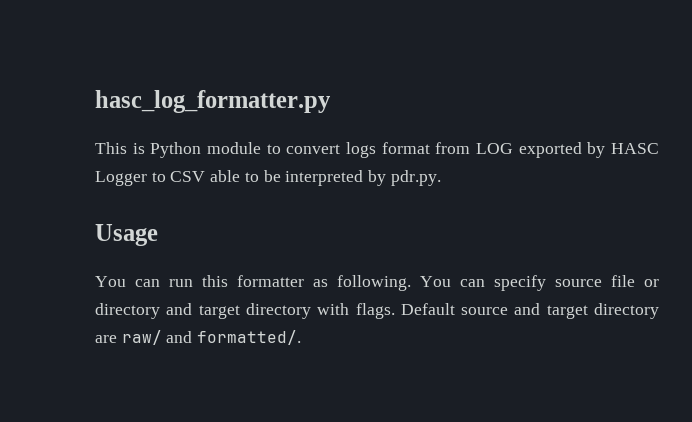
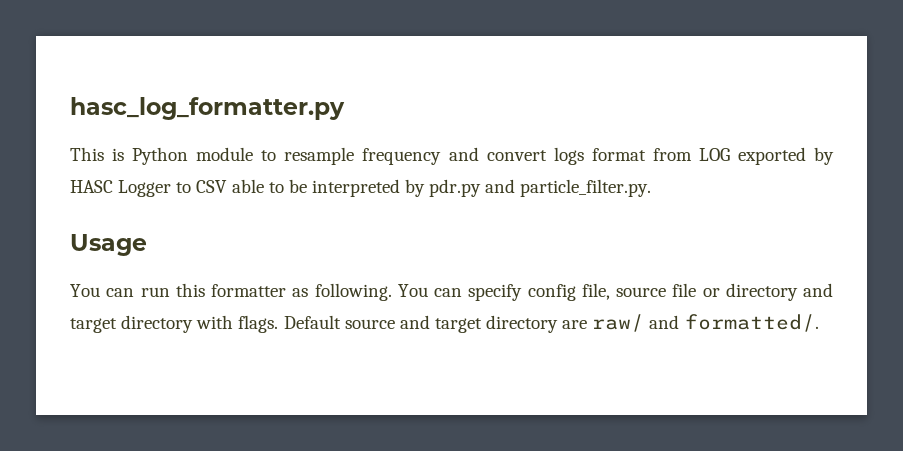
- This is Python module to convert logs format from LOG exported by HASC Logger to CSV able to be interpreted by pdr.py.
+ This is Python module to resample frequency and convert logs format from LOG exported by HASC Logger to CSV able to be interpreted by pdr.py and particle_filter.py.
- You can specify source file or directory and target directory with flags.
+ You can specify config file, source file or directory and target directory with flags.

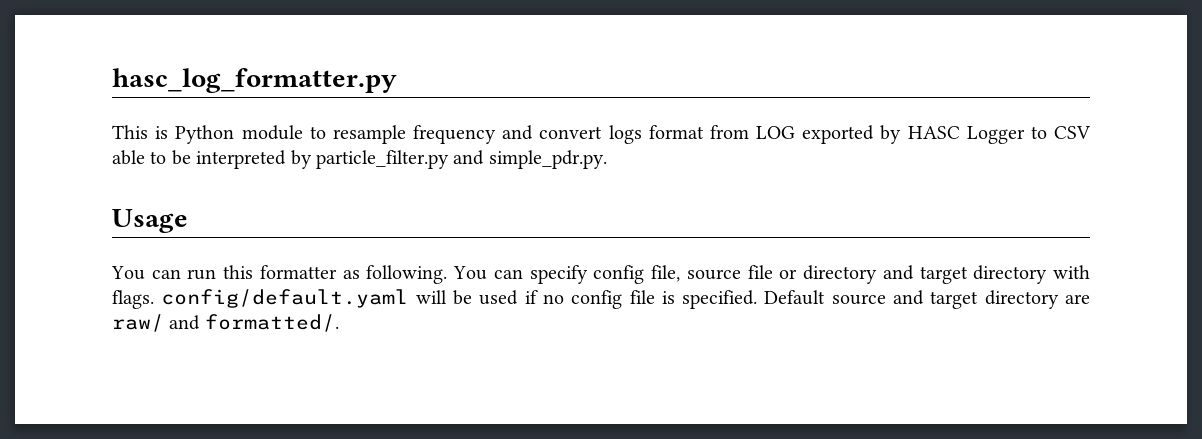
- This is Python module to resample frequency and convert logs format from LOG exported by HASC Logger to CSV able to be interpreted by pdr.py and particle_filter.py.
+ This is Python module to resample frequency and convert logs format from LOG exported by HASC Logger to CSV able to be interpreted by particle_filter.py and simple_pdr.py.
- You can specify config file, source file or directory and target directory with flags.
+ You can specify config file, source file or directory and target directory with flags. config/default.yaml will be used if no config file is specified.

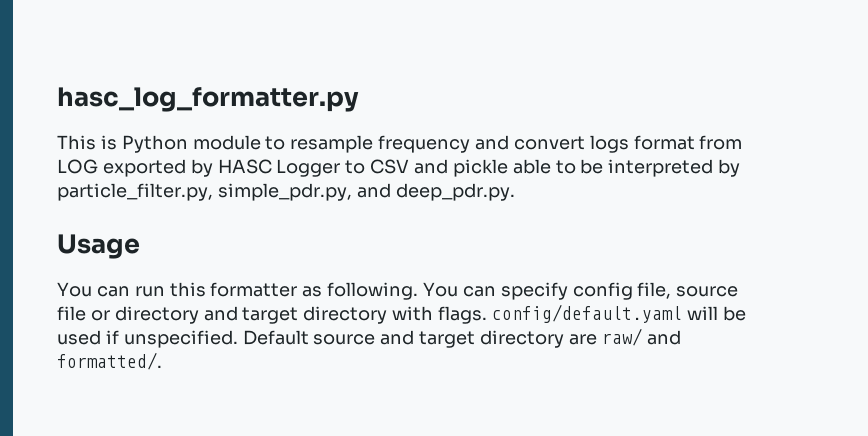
- This is Python module to resample frequency and convert logs format from LOG exported by HASC Logger to CSV able to be interpreted by particle_filter.py and simple_pdr.py.
+ This is Python module to resample frequency and convert logs format from LOG exported by HASC Logger to CSV and pickle able to be interpreted by particle_filter.py, simple_pdr.py, and deep_pdr.py.
- You can specify config file, source file or directory and target directory with flags. config/default.yaml will be used if no config file is specified.
+ You can specify config file, source file or directory and target directory with flags. config/default.yaml will be used if unspecified.

